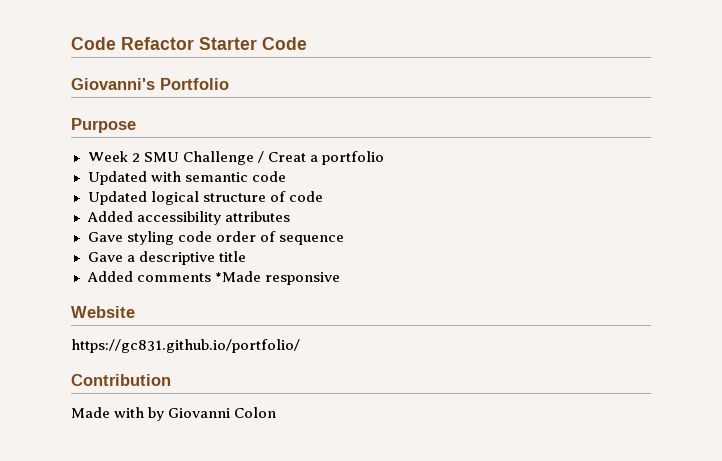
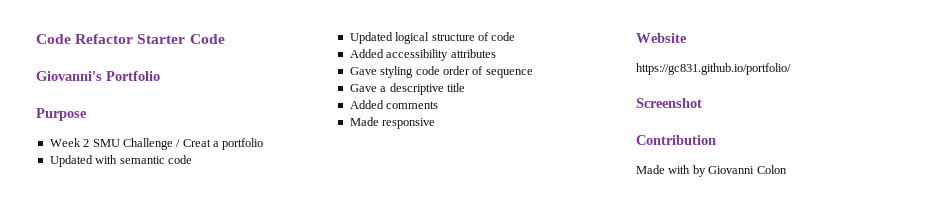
- Added comments *Made responsive
+ Added comments
+ Made responsive
+ Screenshot

